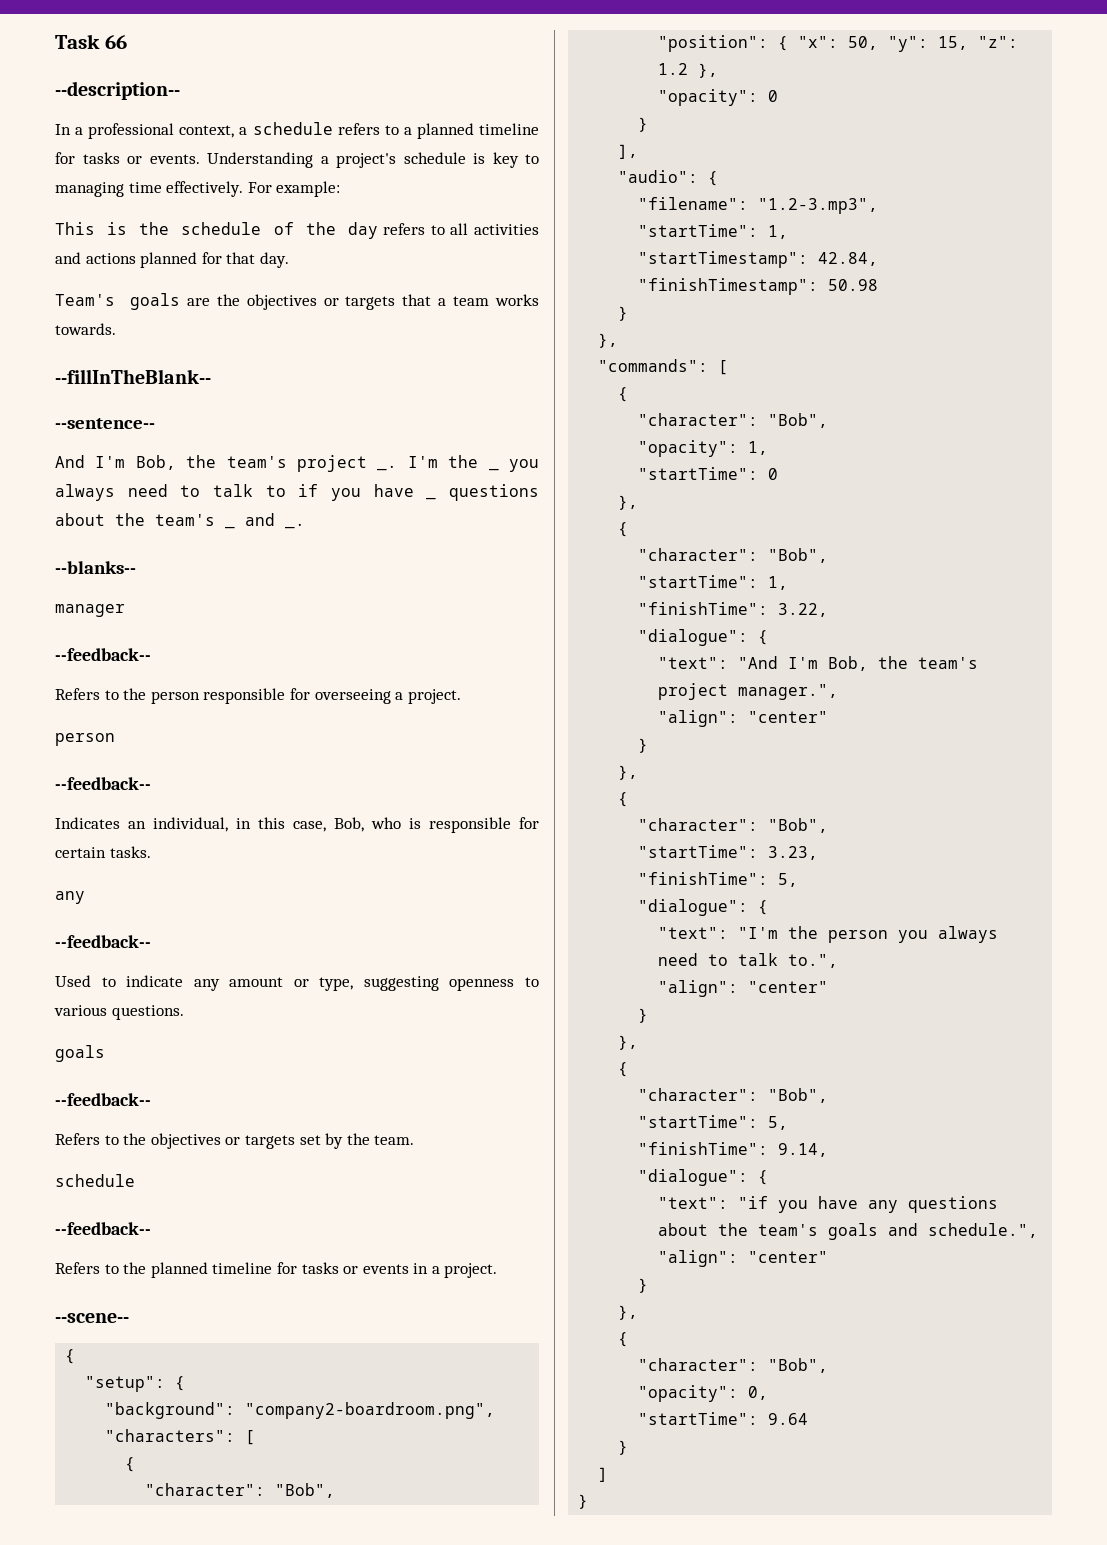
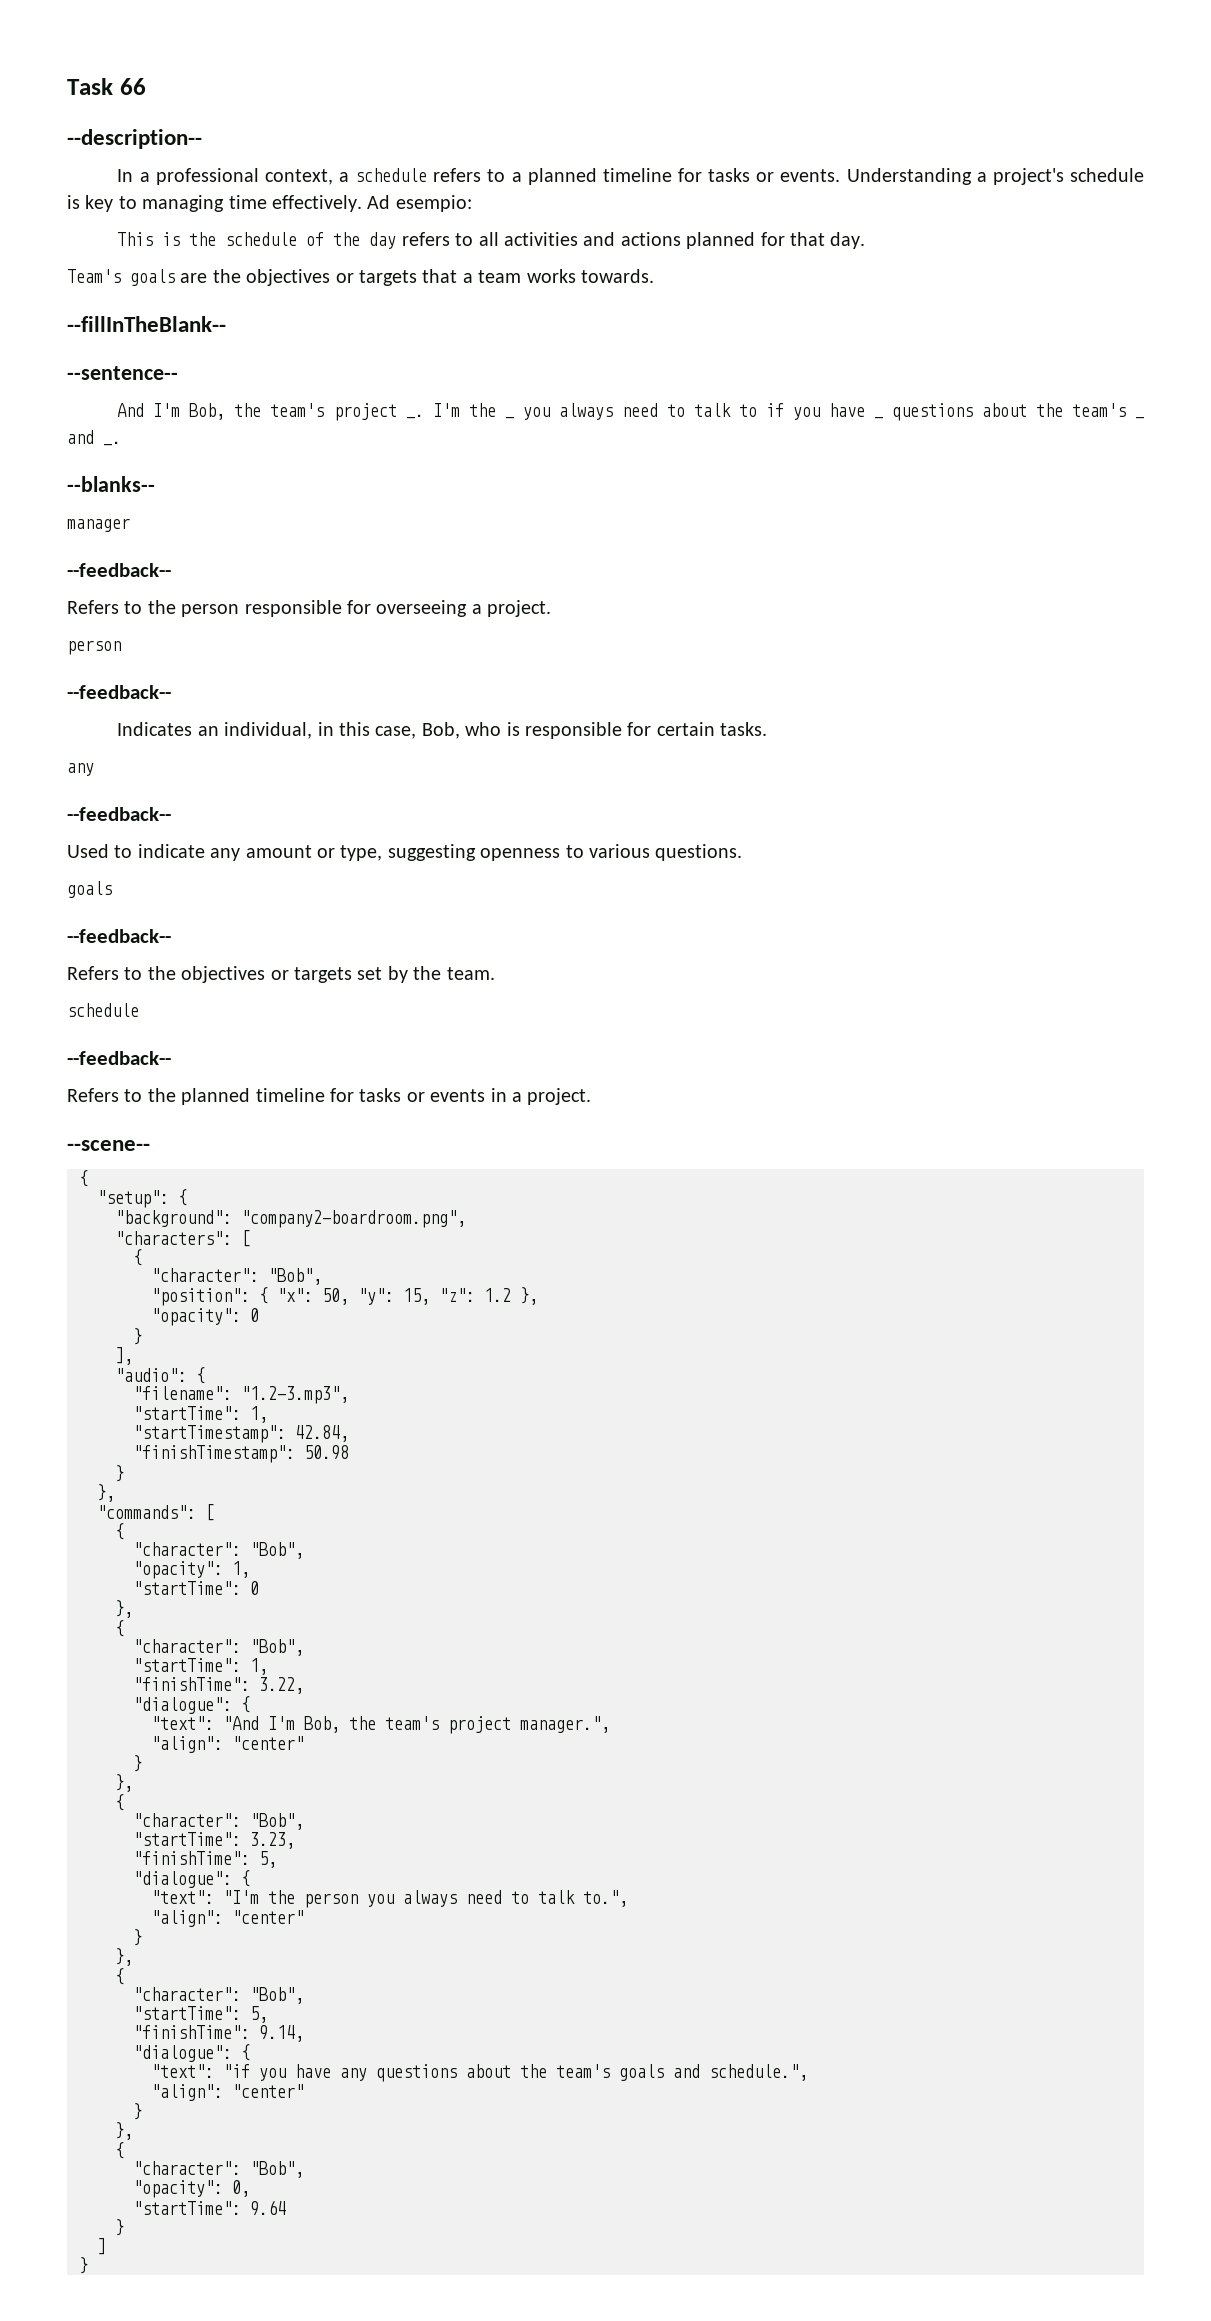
- For example:
+ Ad esempio:

